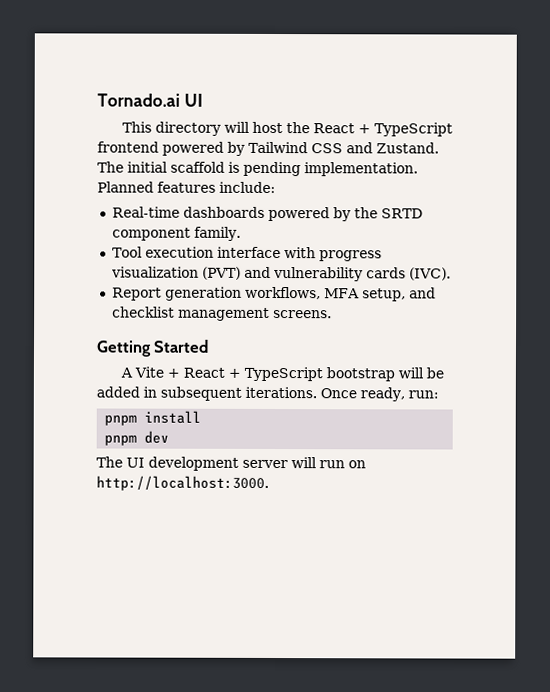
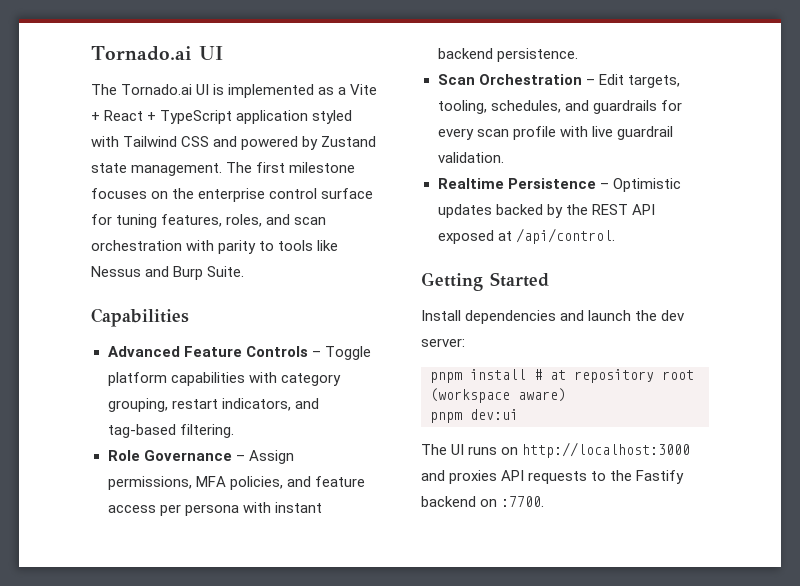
- This directory will host the React + TypeScript frontend powered by Tailwind CSS and Zustand. The initial scaffold is pending implementation. Planned features include:
- Real-time dashboards powered by the SRTD component family.
- Tool execution interface with progress visualization (PVT) and vulnerability cards (IVC).
- Report generation workflows, MFA setup, and checklist management screens.
+ The Tornado.ai UI is implemented as a Vite + React + TypeScript application styled with Tailwind CSS and powered by Zustand state management. The first milestone focuses on the enterprise control surface for tuning features, roles, and scan orchestration with parity to tools like Nessus and Burp Suite.
+ Capabilities
+ Advanced Feature Controls – Toggle platform capabilities with category grouping, restart indicators, and tag-based filtering.
+ Role Governance – Assign permissions, MFA policies, and feature access per persona with instant backend persistence.
+ Scan Orchestration – Edit targets, tooling, schedules, and guardrails for every scan profile with live guardrail validation.
+ Realtime Persistence – Optimistic updates backed by the REST API exposed at /api/control.
  Getting Started
- A Vite + React + TypeScript bootstrap will be added in subsequent iterations. Once ready, run:
- pnpm install
- pnpm dev
+ Install dependencies and launch the dev server:
+ pnpm install # at repository root (workspace aware)
+ pnpm dev:ui
- The UI development server will run on http://localhost:3000.
+ The UI runs on http://localhost:3000 and proxies API requests to the Fastify backend on :7700.

